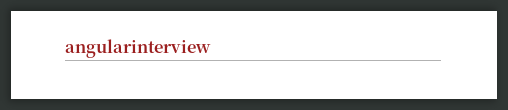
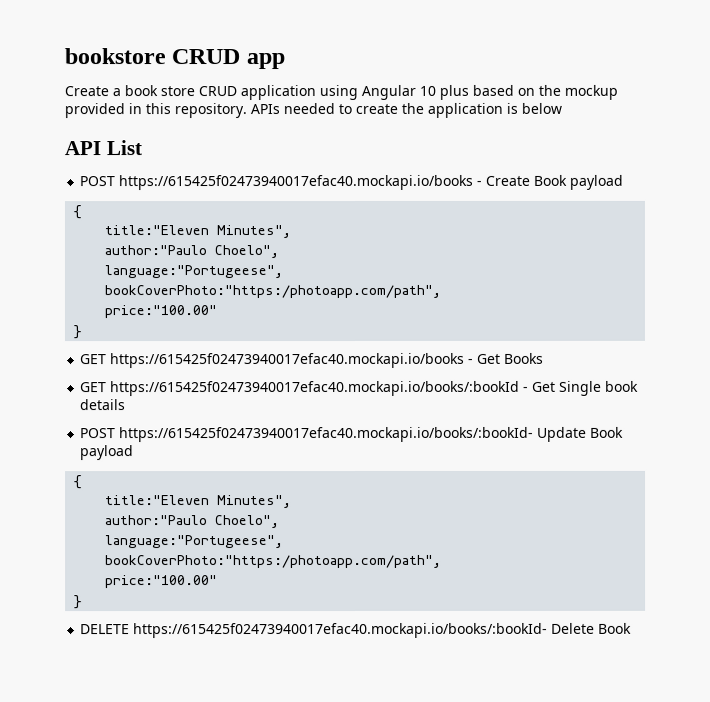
- angularinterview
+ bookstore CRUD app
+ Create a book store CRUD application using Angular 10 plus based on the mockup provided in this repository. APIs needed to create the application is below
+ API List
+ POST https://615425f02473940017efac40.mockapi.io/books - Create Book payload
+ {
+ title:"Eleven Minutes",
+ author:"Paulo Choelo",
+ language:"Portugeese",
+ bookCoverPhoto:"https:/photoapp.com/path",
+ price:"100.00"
+ }
+ GET https://615425f02473940017efac40.mockapi.io/books - Get Books
+ GET https://615425f02473940017efac40.mockapi.io/books/:bookId - Get Single book details
+ POST https://615425f02473940017efac40.mockapi.io/books/:bookId- Update Book payload
+ {
+ title:"Eleven Minutes",
+ author:"Paulo Choelo",
+ language:"Portugeese",
+ bookCoverPhoto:"https:/photoapp.com/path",
+ price:"100.00"
+ }
+ DELETE https://615425f02473940017efac40.mockapi.io/books/:bookId- Delete Book

